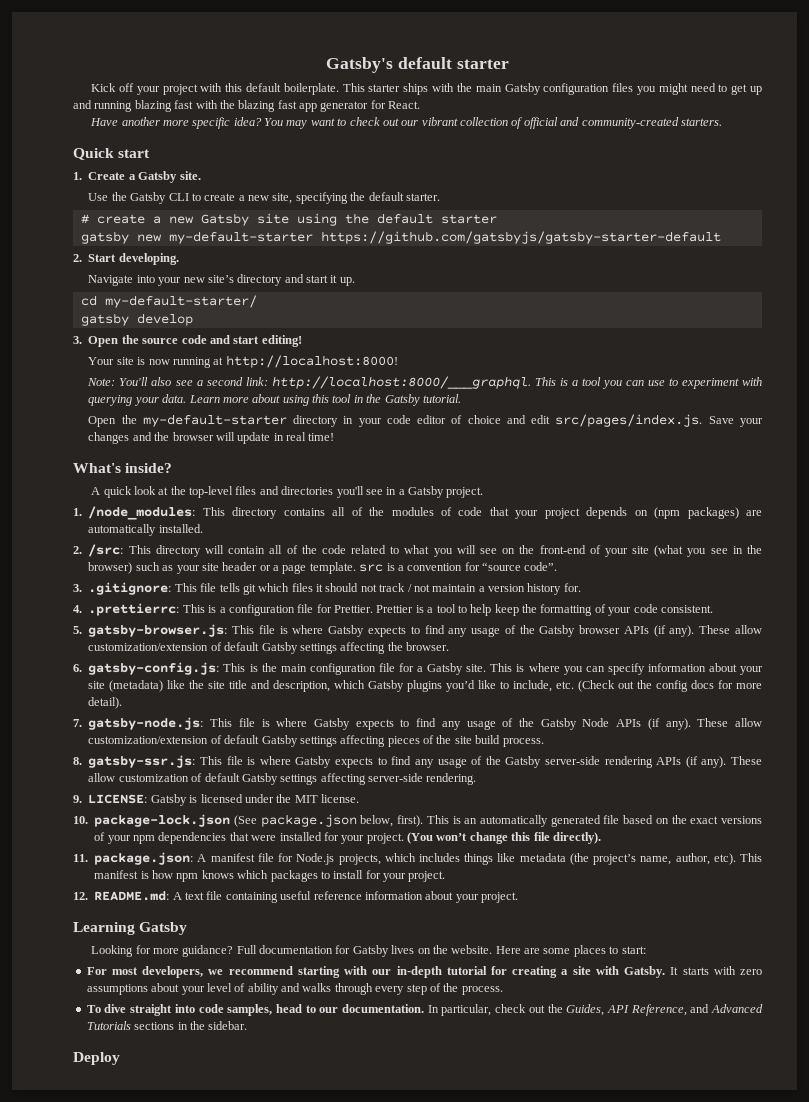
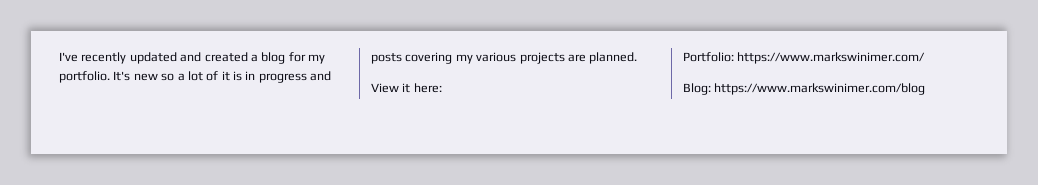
- Gatsby's default starter
- Kick off your project with this default boilerplate. This starter ships with the main Gatsby configuration files you might need to get up and running blazing fast with the blazing fast app generator for React.
- Have another more specific idea? You may want to check out our vibrant collection of official and community-created starters.
- Quick start
- 1. Create a Gatsby site.
- Use the Gatsby CLI to create a new site, specifying the default starter.
- # create a new Gatsby site using the default starter
- gatsby new my-default-starter https://github.com/gatsbyjs/gatsby-starter-default
- 2. Start developing.
- Navigate into your new site’s directory and start it up.
- cd my-default-starter/
- gatsby develop
- 3. Open the source code and start editing!
- Your site is now running at http://localhost:8000!
- Note: You'll also see a second link: http://localhost:8000/___graphql. This is a tool you can use to experiment with querying your data. Learn more about using this tool in the Gatsby tutorial.
- Open the my-default-starter directory in your code editor of choice and edit src/pages/index.js. Save your changes and the browser will update in real time!
- What's inside?
- A quick look at the top-level files and directories you'll see in a Gatsby project.
- 1. /node_modules: This directory contains all of the modules of code that your project depends on (npm packages) are automatically installed.
- 2. /src: This directory will contain all of the code related to what you will see on the front-end of your site (what you see in the browser) such as your site header or a page template. src is a convention for “source code”.
- 3. .gitignore: This file tells git which files it should not track / not maintain a version history for.
- 4. .prettierrc: This is a configuration file for Prettier. Prettier is a tool to help keep the formatting of your code consistent.
- 5. gatsby-browser.js: This file is where Gatsby expects to find any usage of the Gatsby browser APIs (if any). These allow customization/extension of default Gatsby settings affecting the browser.
- 6. gatsby-config.js: This is the main configuration file for a Gatsby site. This is where you can specify information about your site (metadata) like the site title and description, which Gatsby plugins you’d like to include, etc. (Check out the config docs for more detail).
- 7. gatsby-node.js: This file is where Gatsby expects to find any usage of the Gatsby Node APIs (if any). These allow customization/extension of default Gatsby settings affecting pieces of the site build process.
- 8. gatsby-ssr.js: This file is where Gatsby expects to find any usage of the Gatsby server-side rendering APIs (if any). These allow customization of default Gatsby settings affecting server-side rendering.
- 9. LICENSE: Gatsby is licensed under the MIT license.
- 10. package-lock.json (See package.json below, first). This is an automatically generated file based on the exact versions of your npm dependencies that were installed for your project. (You won’t change this file directly).
- 11. package.json: A manifest file for Node.js projects, which includes things like metadata (the project’s name, author, etc). This manifest is how npm knows which packages to install for your project.
- 12. README.md: A text file containing useful reference information about your project.
- Learning Gatsby
- Looking for more guidance? Full documentation for Gatsby lives on the website. Here are some places to start:
- For most developers, we recommend starting with our in-depth tutorial for creating a site with Gatsby. It starts with zero assumptions about your level of ability and walks through every step of the process.
- To dive straight into code samples, head to our documentation. In particular, check out the Guides, API Reference, and Advanced Tutorials sections in the sidebar.
- Deploy
+ I've recently updated and created a blog for my portfolio. It's new so a lot of it is in progress and posts covering my various projects are planned.
+ View it here:
+ Portfolio: https://www.markswinimer.com/
+ Blog: https://www.markswinimer.com/blog

